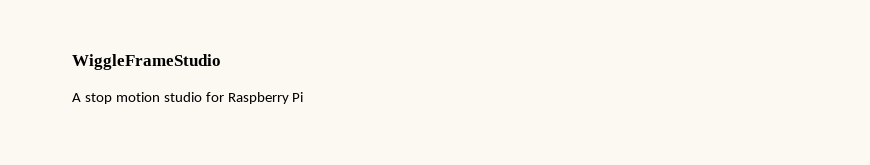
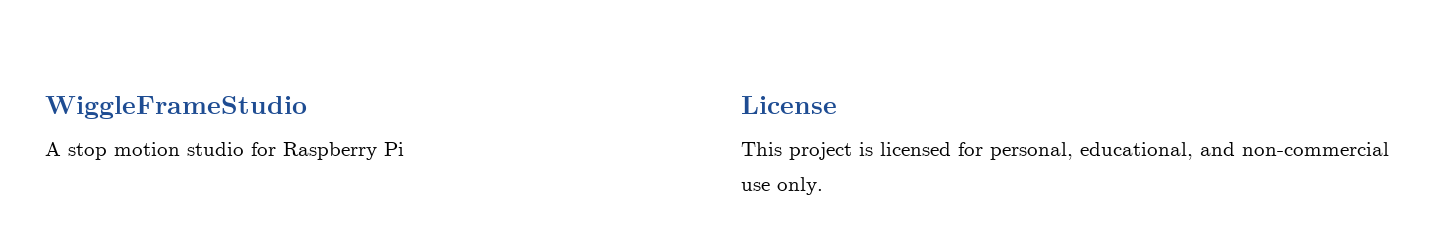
+ License
+ This project is licensed for personal, educational, and non-commercial use only.

